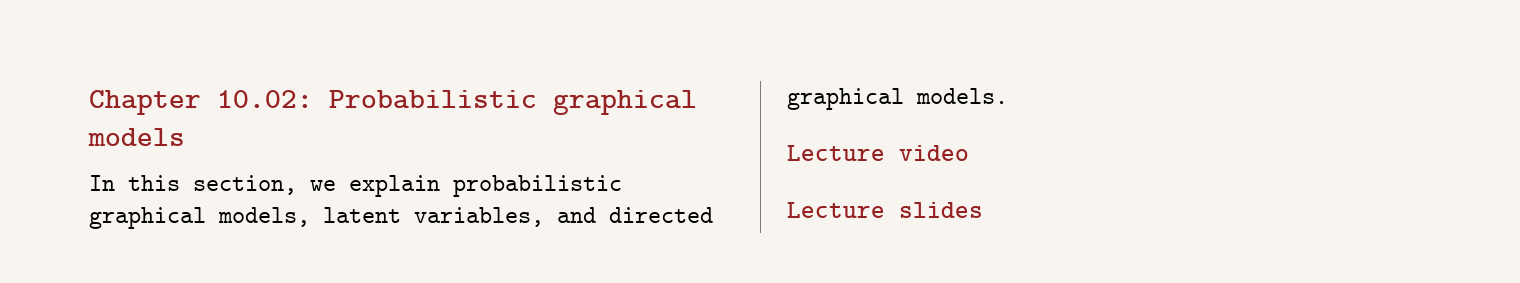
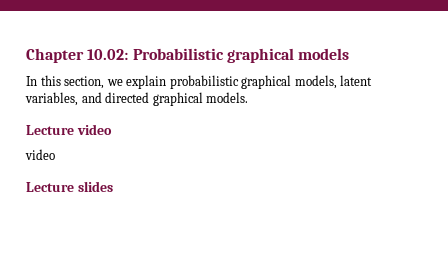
  Lecture video
+ video

